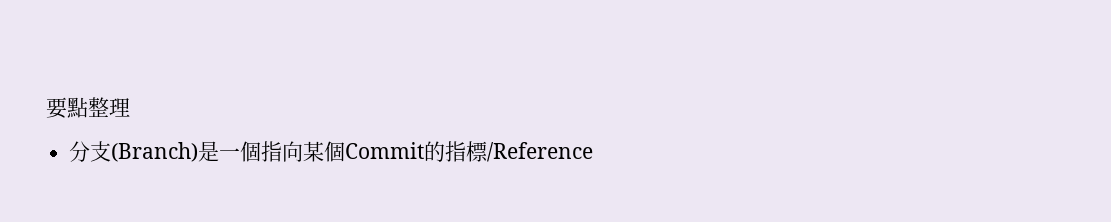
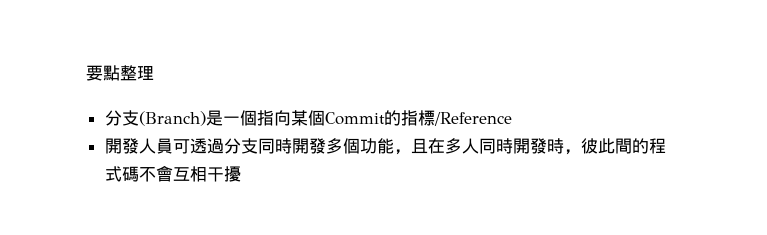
+ 開發人員可透過分支同時開發多個功能，且在多人同時開發時，彼此間的程式碼不會互相干擾

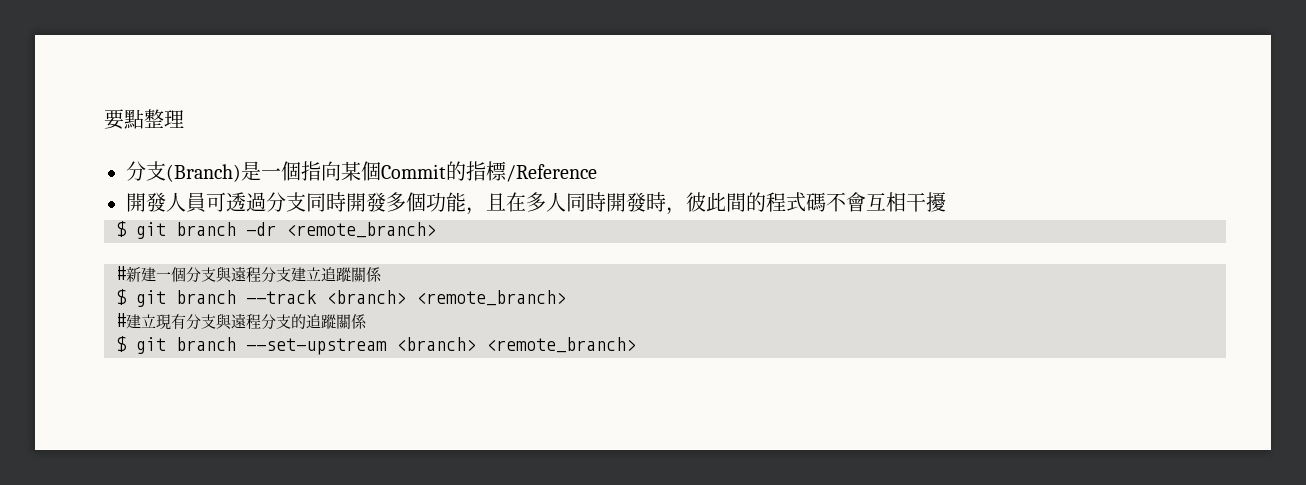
+ $ git branch -dr <remote_branch>
+ #新建一個分支與遠程分支建立追蹤關係
+ $ git branch --track <branch> <remote_branch>
+ #建立現有分支與遠程分支的追蹤關係
+ $ git branch --set-upstream <branch> <remote_branch>

